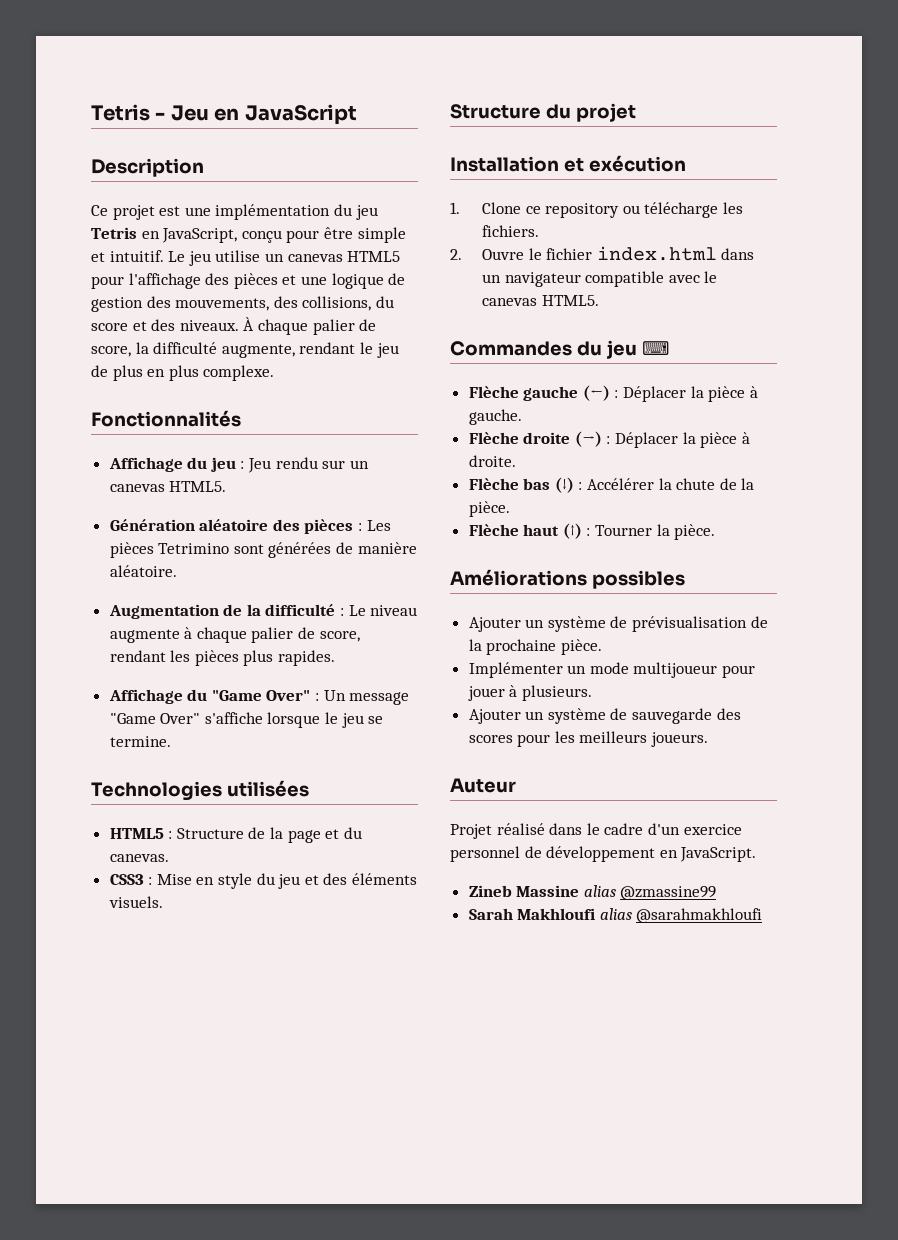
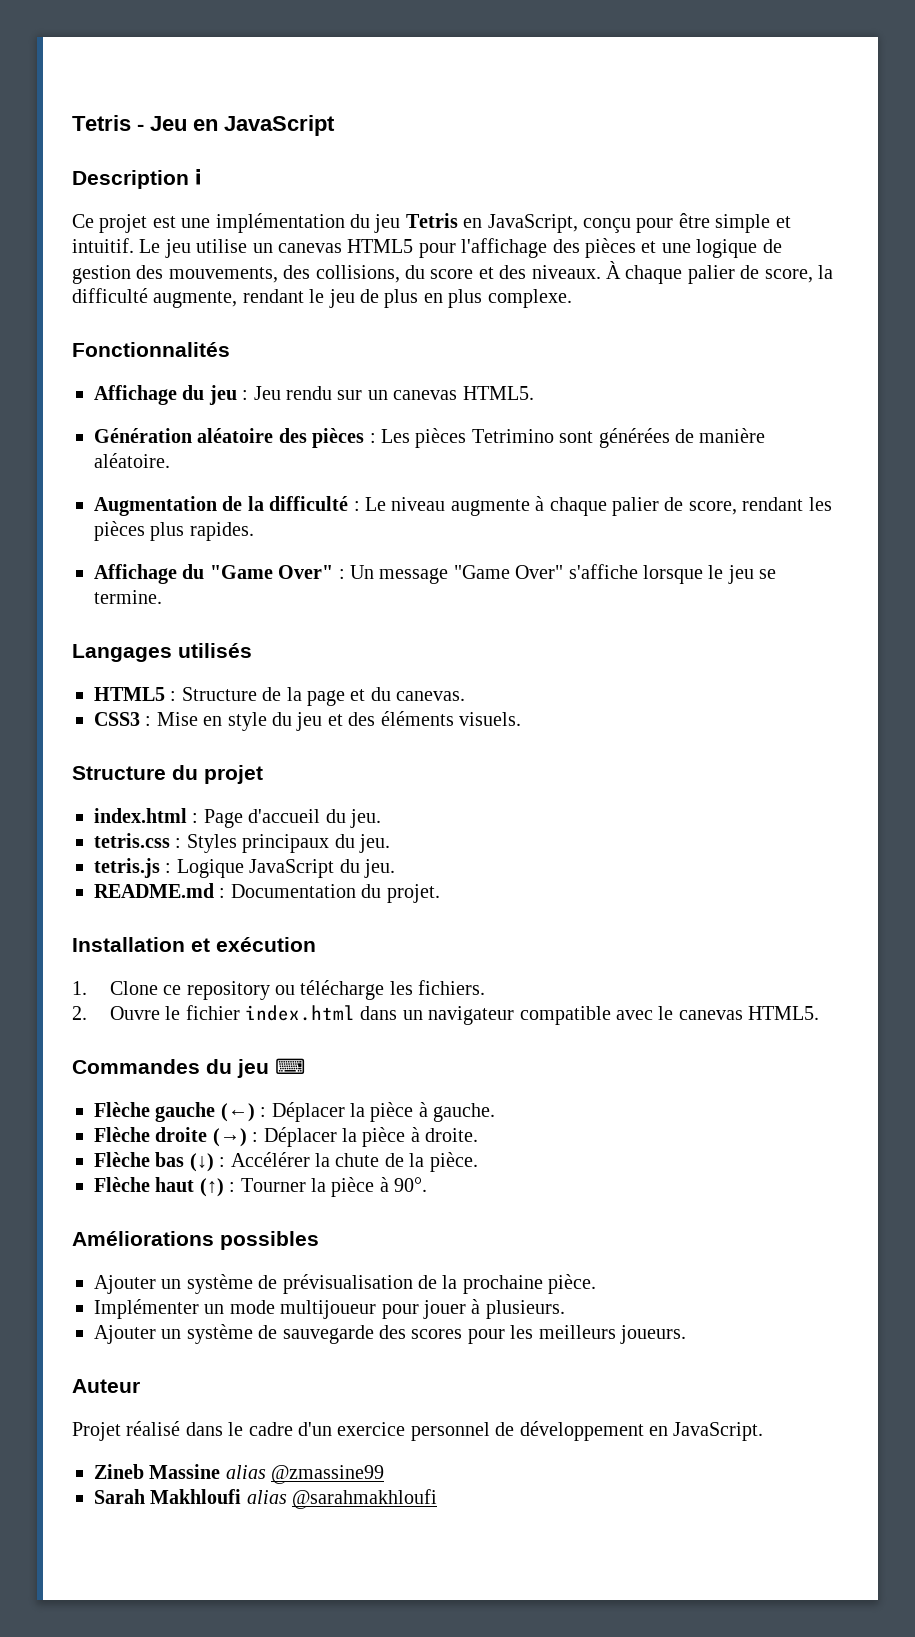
- Description
+ Description ℹ
- Technologies utilisées
+ Langages utilisés
+ index.html : Page d'accueil du jeu.
+ tetris.css : Styles principaux du jeu.
+ tetris.js : Logique JavaScript du jeu.
+ README.md : Documentation du projet.
- Flèche haut (↑) : Tourner la pièce.
+ Flèche haut (↑) : Tourner la pièce à 90°.

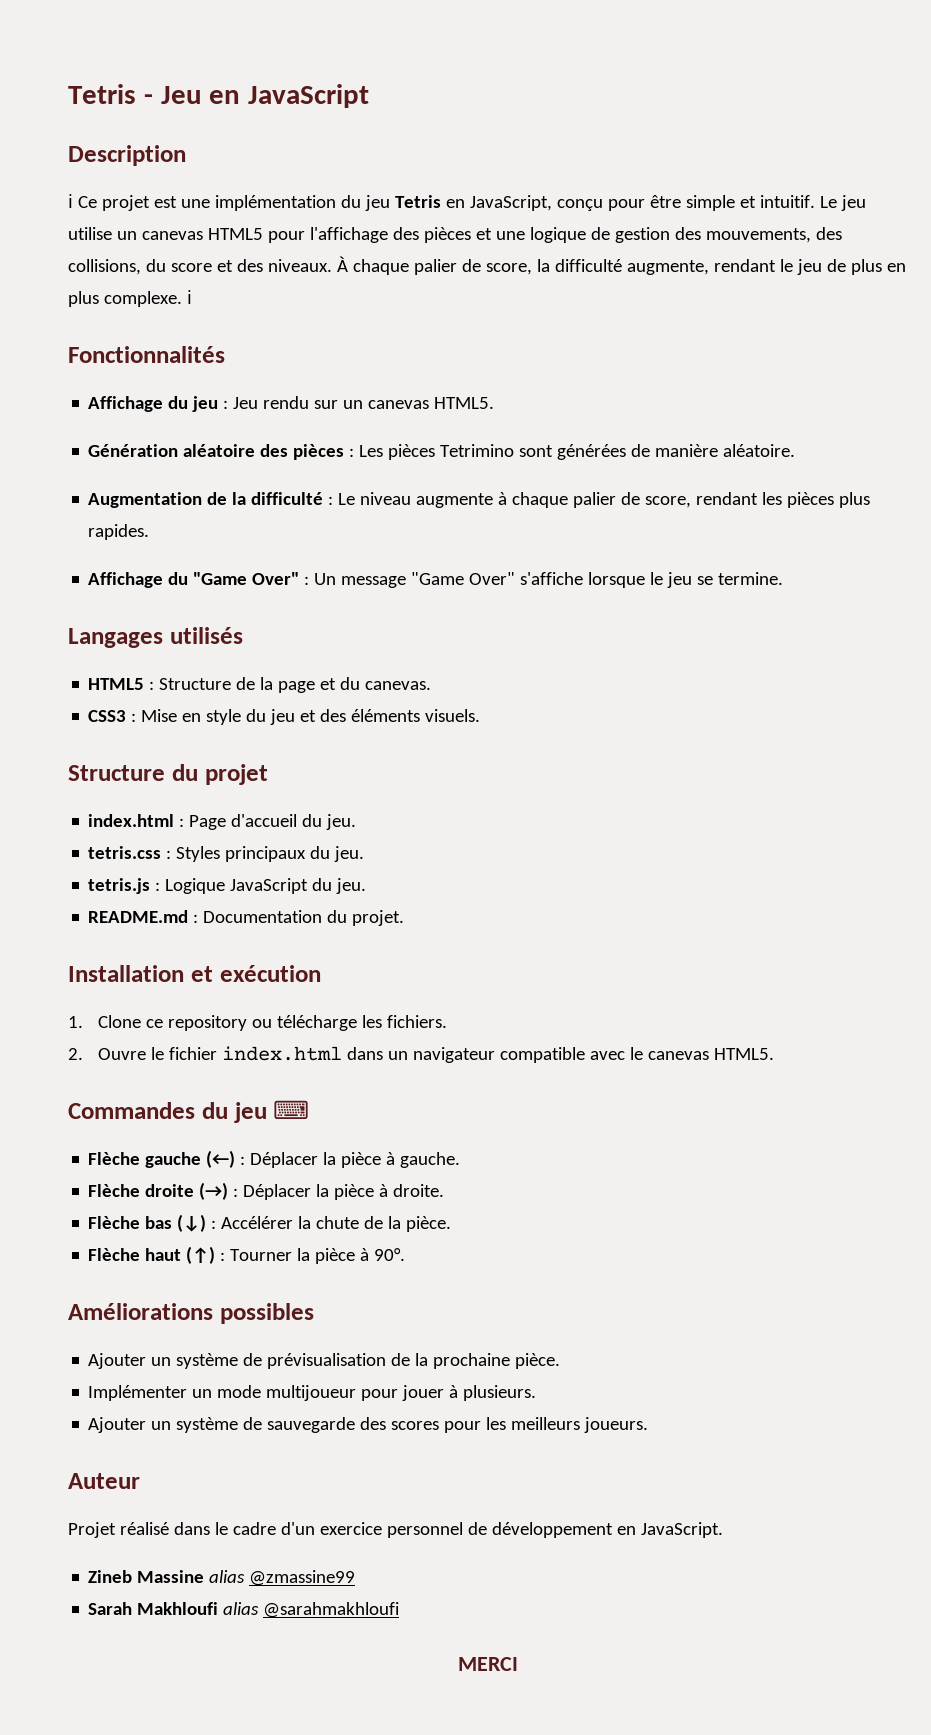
- Description ℹ
- Ce projet est une implémentation du jeu Tetris en JavaScript, conçu pour être simple et intuitif.
+ Description
+ ℹ Ce projet est une implémentation du jeu Tetris en JavaScript, conçu pour être simple et intuitif.
- À chaque palier de score, la difficulté augmente, rendant le jeu de plus en plus complexe.
+ À chaque palier de score, la difficulté augmente, rendant le jeu de plus en plus complexe. ℹ
+ MERCI

